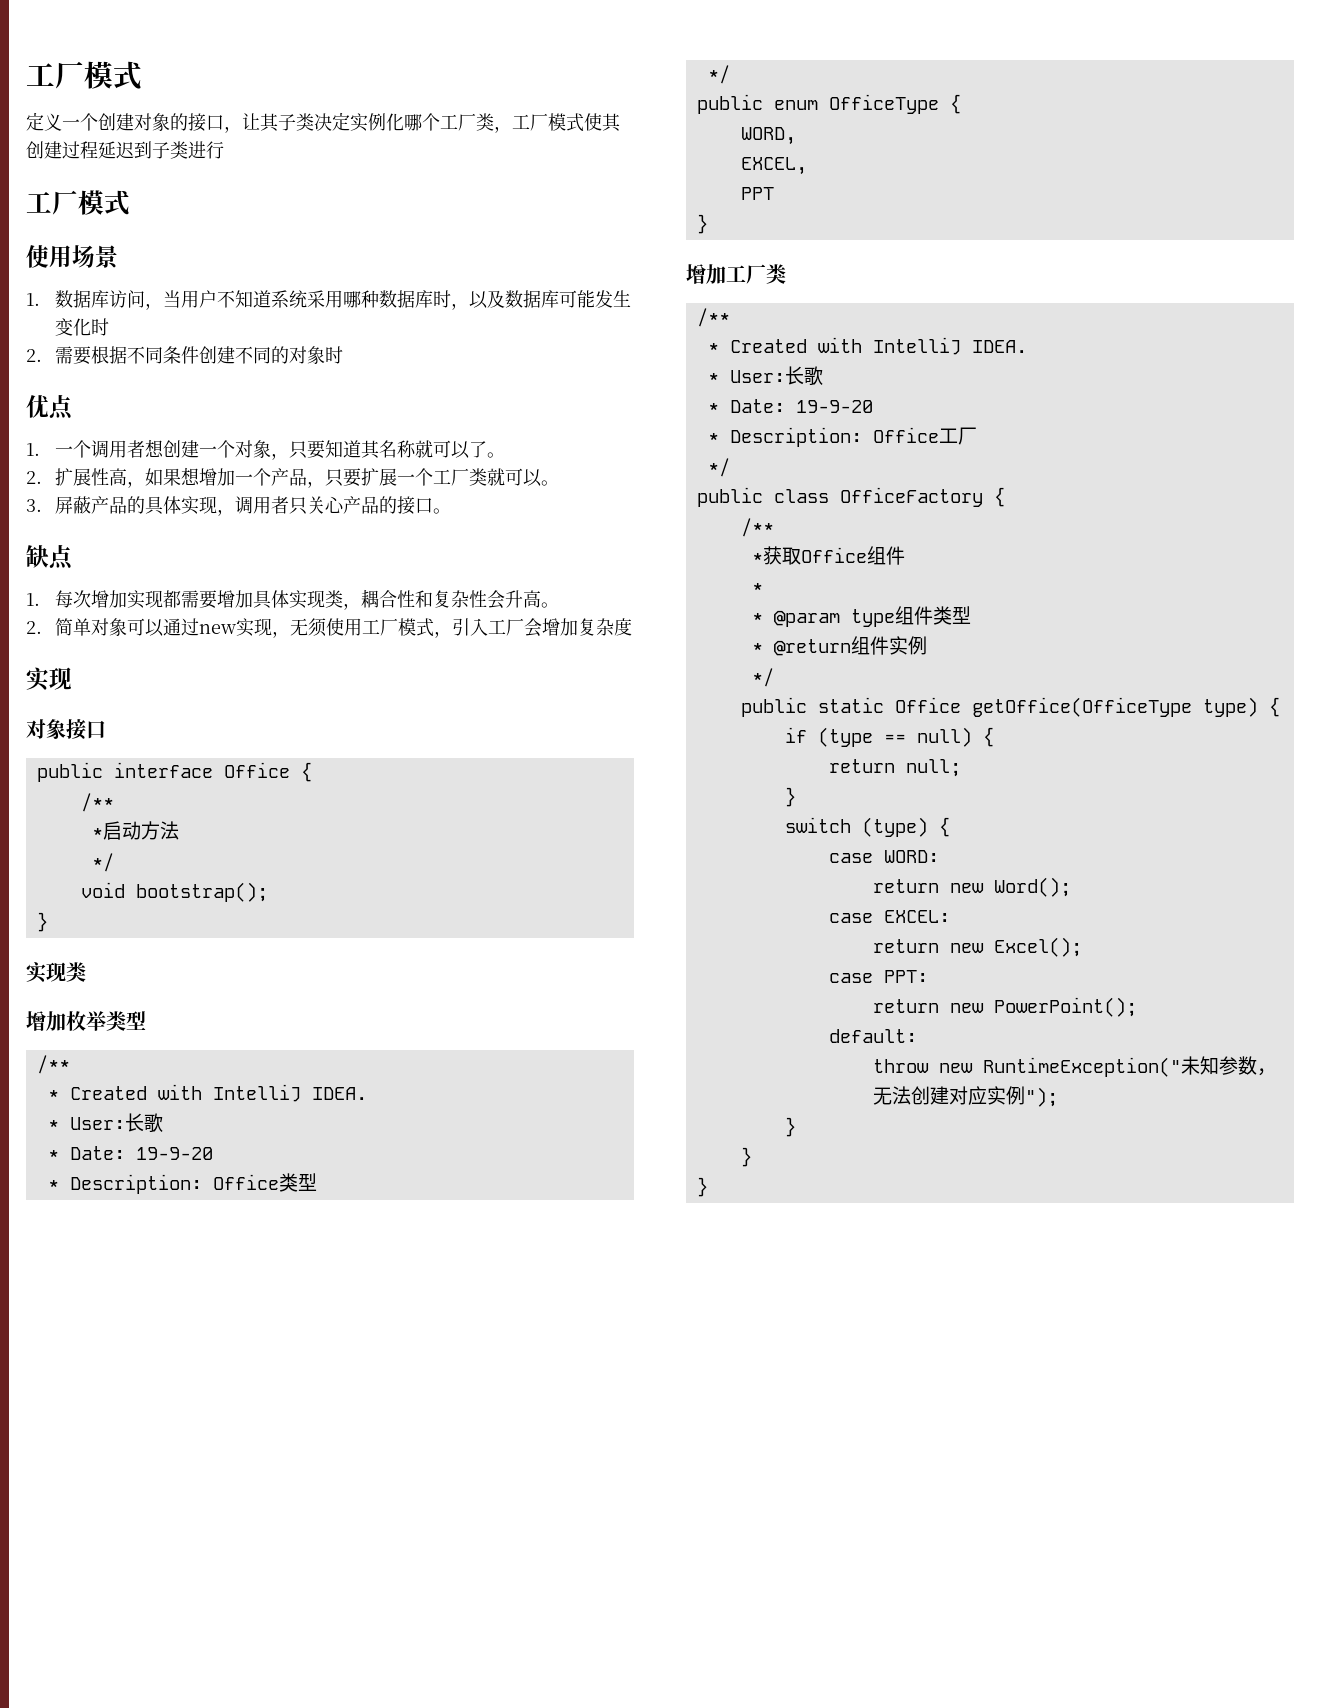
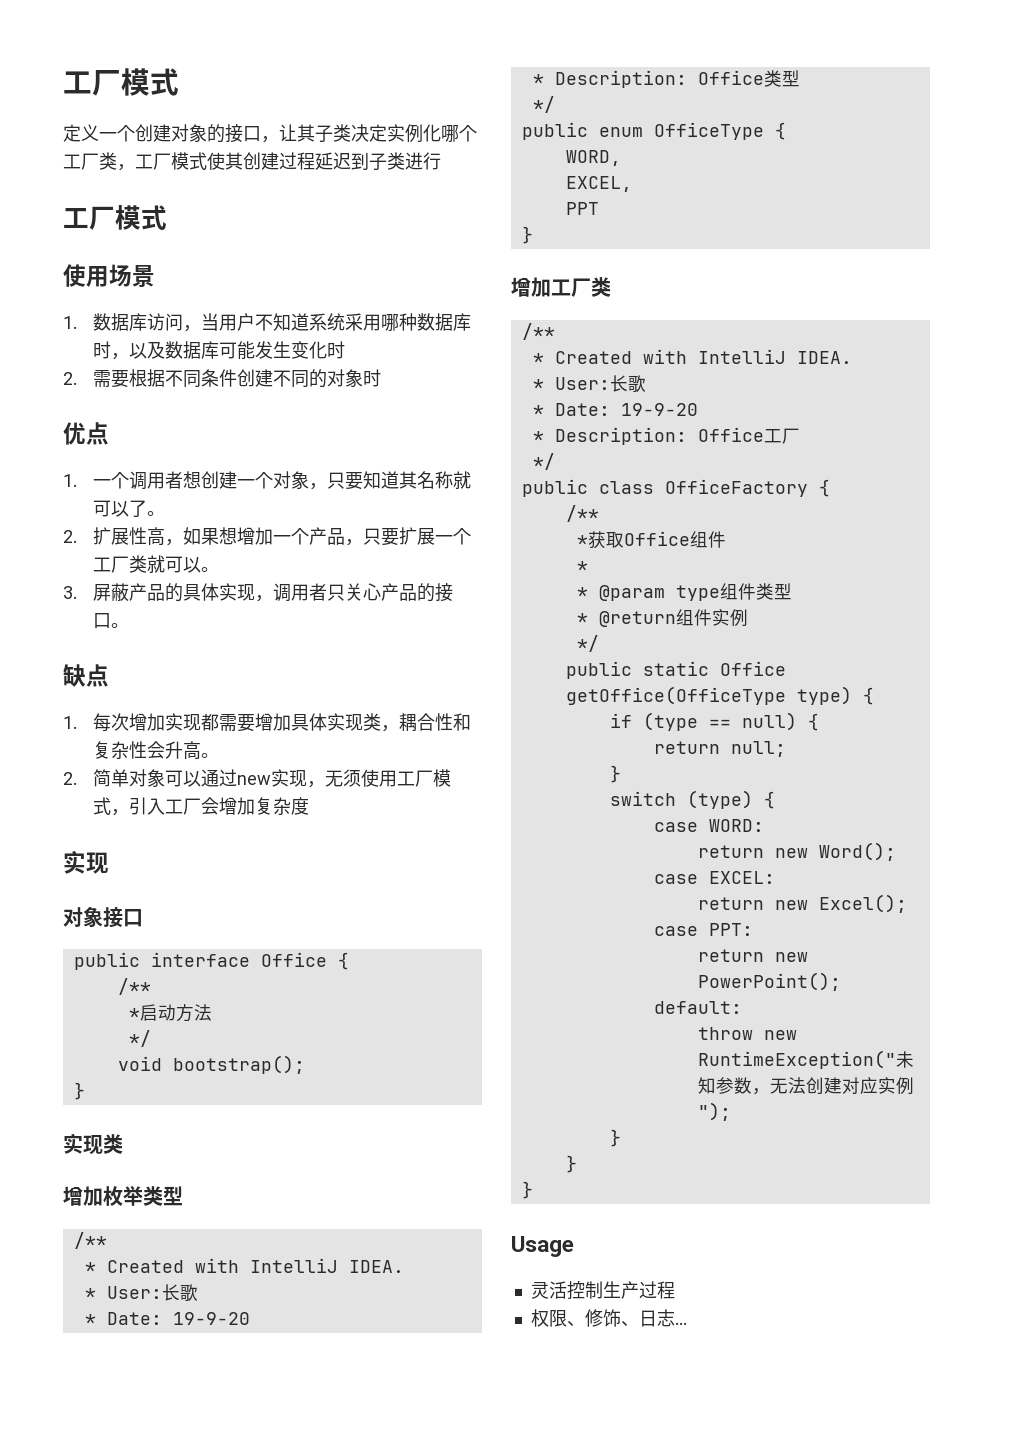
+ Usage
+ 灵活控制生产过程
+ 权限、修饰、日志...

